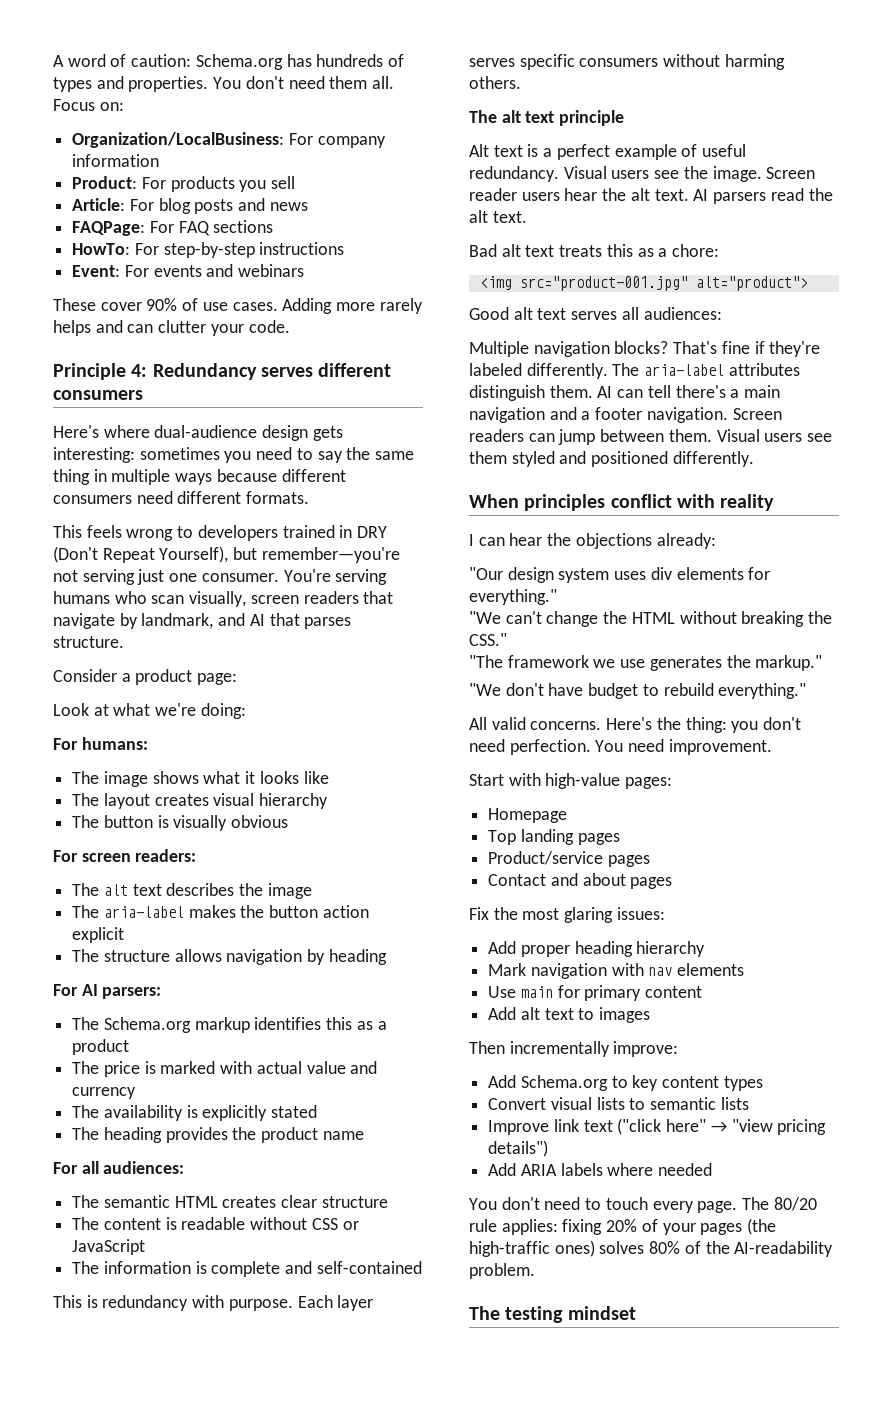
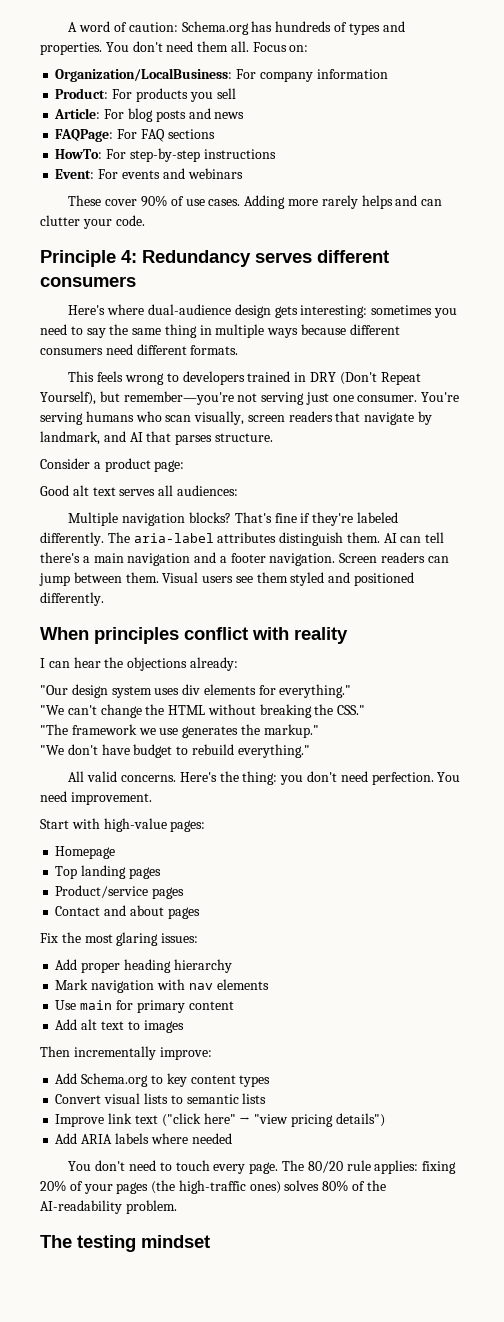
- Look at what we're doing:
- For humans:
- The image shows what it looks like
- The layout creates visual hierarchy
- The button is visually obvious
- For screen readers:
- The alt text describes the image
- The aria-label makes the button action explicit
- The structure allows navigation by heading
- For AI parsers:
- The Schema.org markup identifies this as a product
- The price is marked with actual value and currency
- The availability is explicitly stated
- The heading provides the product name
- For all audiences:
- The semantic HTML creates clear structure
- The content is readable without CSS or JavaScript
- The information is complete and self-contained
- This is redundancy with purpose. Each layer serves specific consumers without harming others.
- The alt text principle
- Alt text is a perfect example of useful redundancy. Visual users see the image. Screen reader users hear the alt text. AI parsers read the alt text.
- Bad alt text treats this as a chore:
- <img src="product-001.jpg" alt="product">

